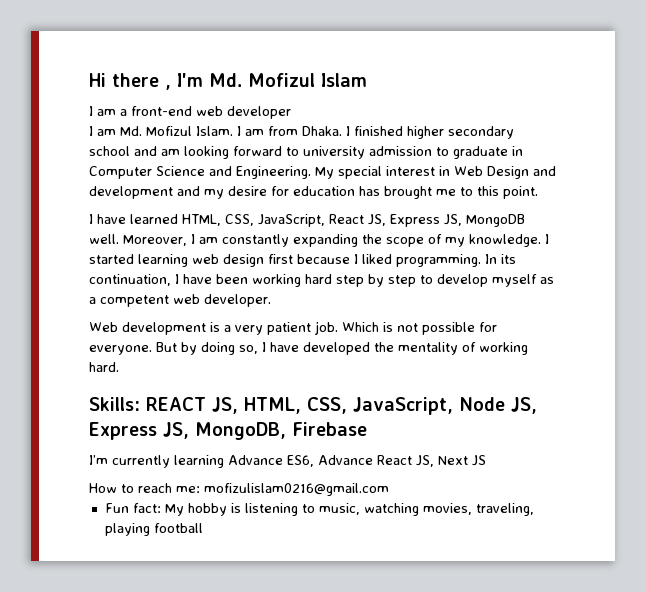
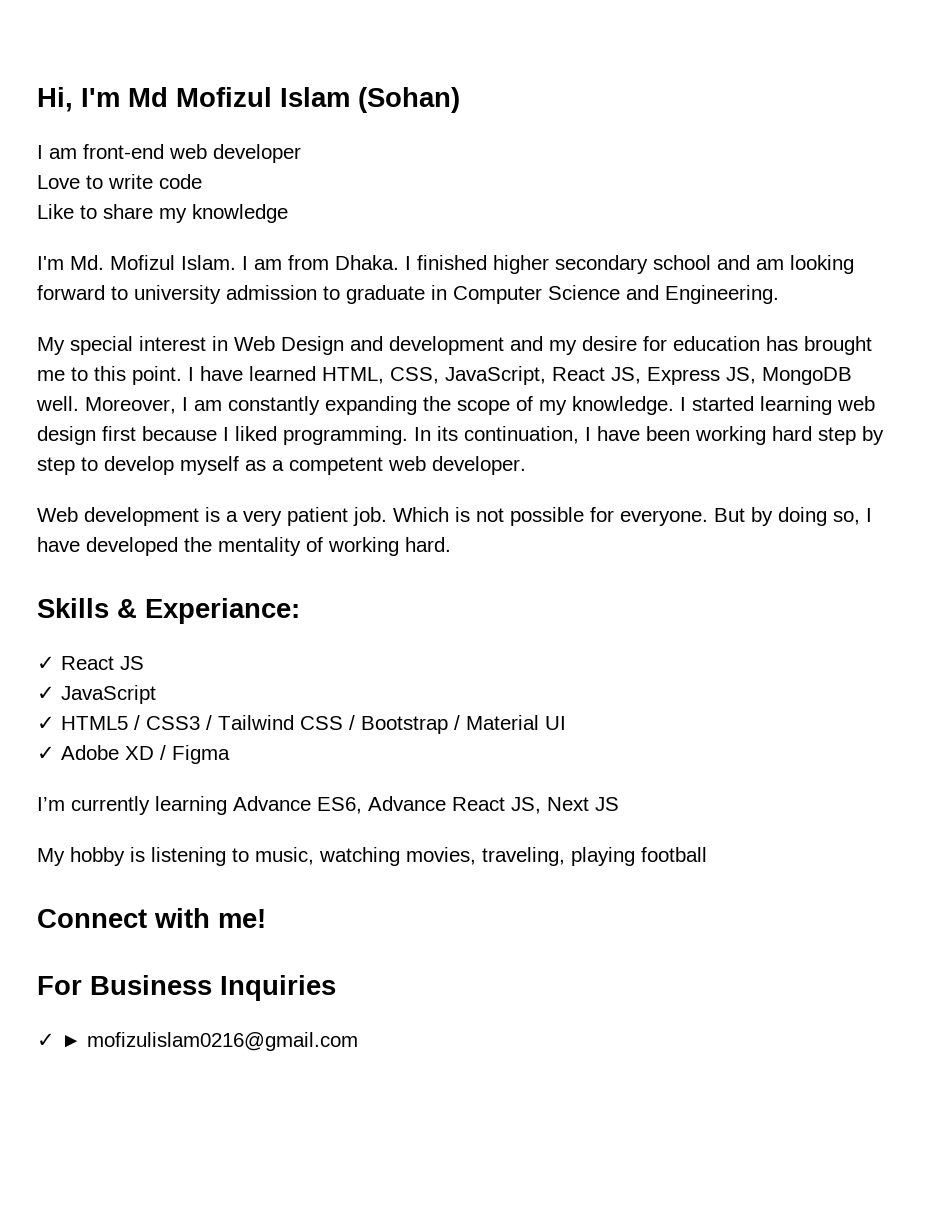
- Hi there , I'm Md. Mofizul Islam
- I am a front-end web developer
+ Hi, I'm Md Mofizul Islam (Sohan)
+ I am front-end web developer
- I am Md. Mofizul Islam.
+ Love to write code
+ Like to share my knowledge
+ I'm Md. Mofizul Islam.
- I finished higher secondary school and am looking forward to university admission to graduate in Computer Science and Engineering. My special interest in Web Design and development and my desire for education has brought me to this point.
- I have learned HTML, CSS, JavaScript, React JS, Express JS, MongoDB well.
+ I finished higher secondary school and am looking forward to university admission to graduate in Computer Science and Engineering.
+ My special interest in Web Design and development and my desire for education has brought me to this point. I have learned HTML, CSS, JavaScript, React JS, Express JS, MongoDB well.
- Skills: REACT JS, HTML, CSS, JavaScript, Node JS, Express JS, MongoDB, Firebase
+ Skills & Experiance:
+ ✓ React JS
+ ✓ JavaScript
+ ✓ HTML5 / CSS3 / Tailwind CSS / Bootstrap / Material UI
+ ✓ Adobe XD / Figma
- How to reach me: mofizulislam0216@gmail.com
- Fun fact: My hobby is listening to music, watching movies, traveling, playing football
+ My hobby is listening to music, watching movies, traveling, playing football
+ Connect with me!
+ For Business Inquiries
+ ✓ ► mofizulislam0216@gmail.com

